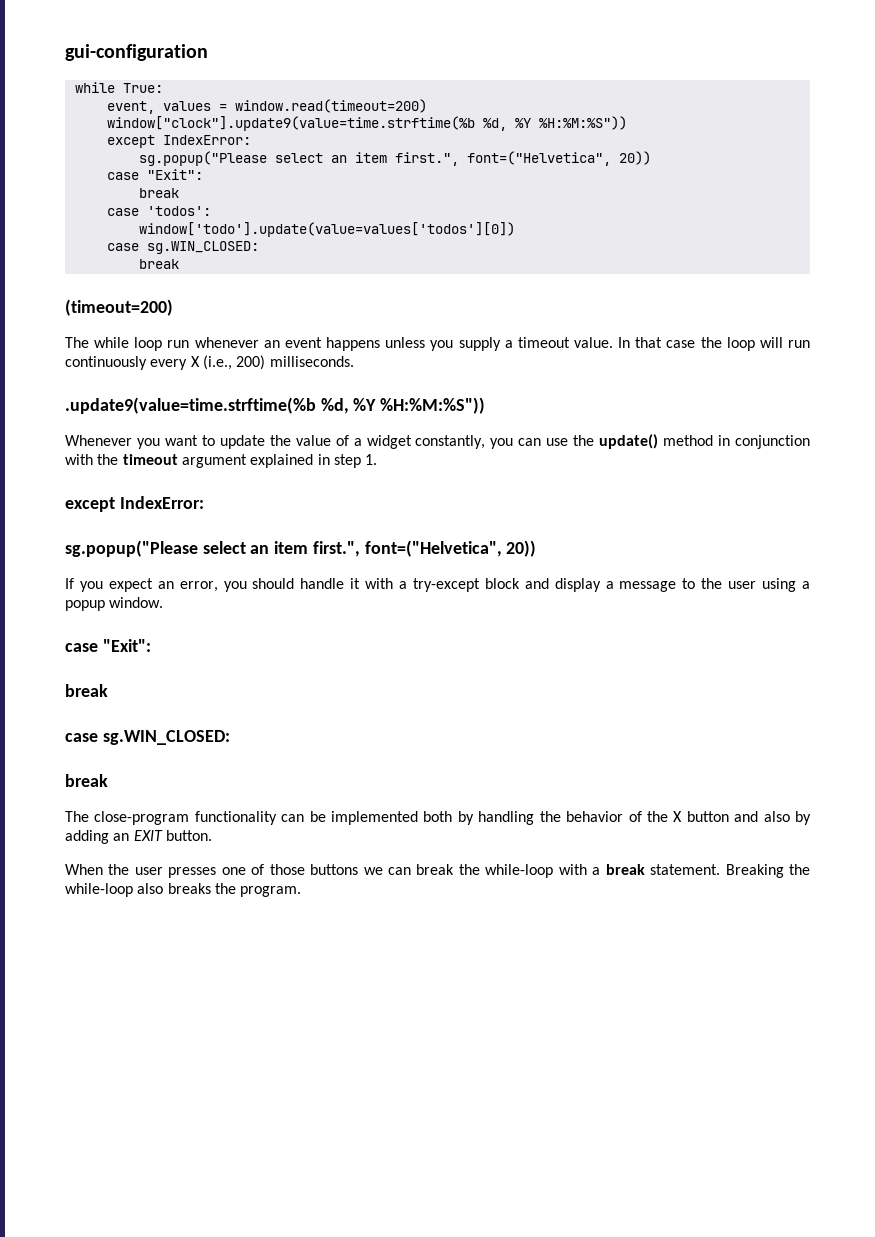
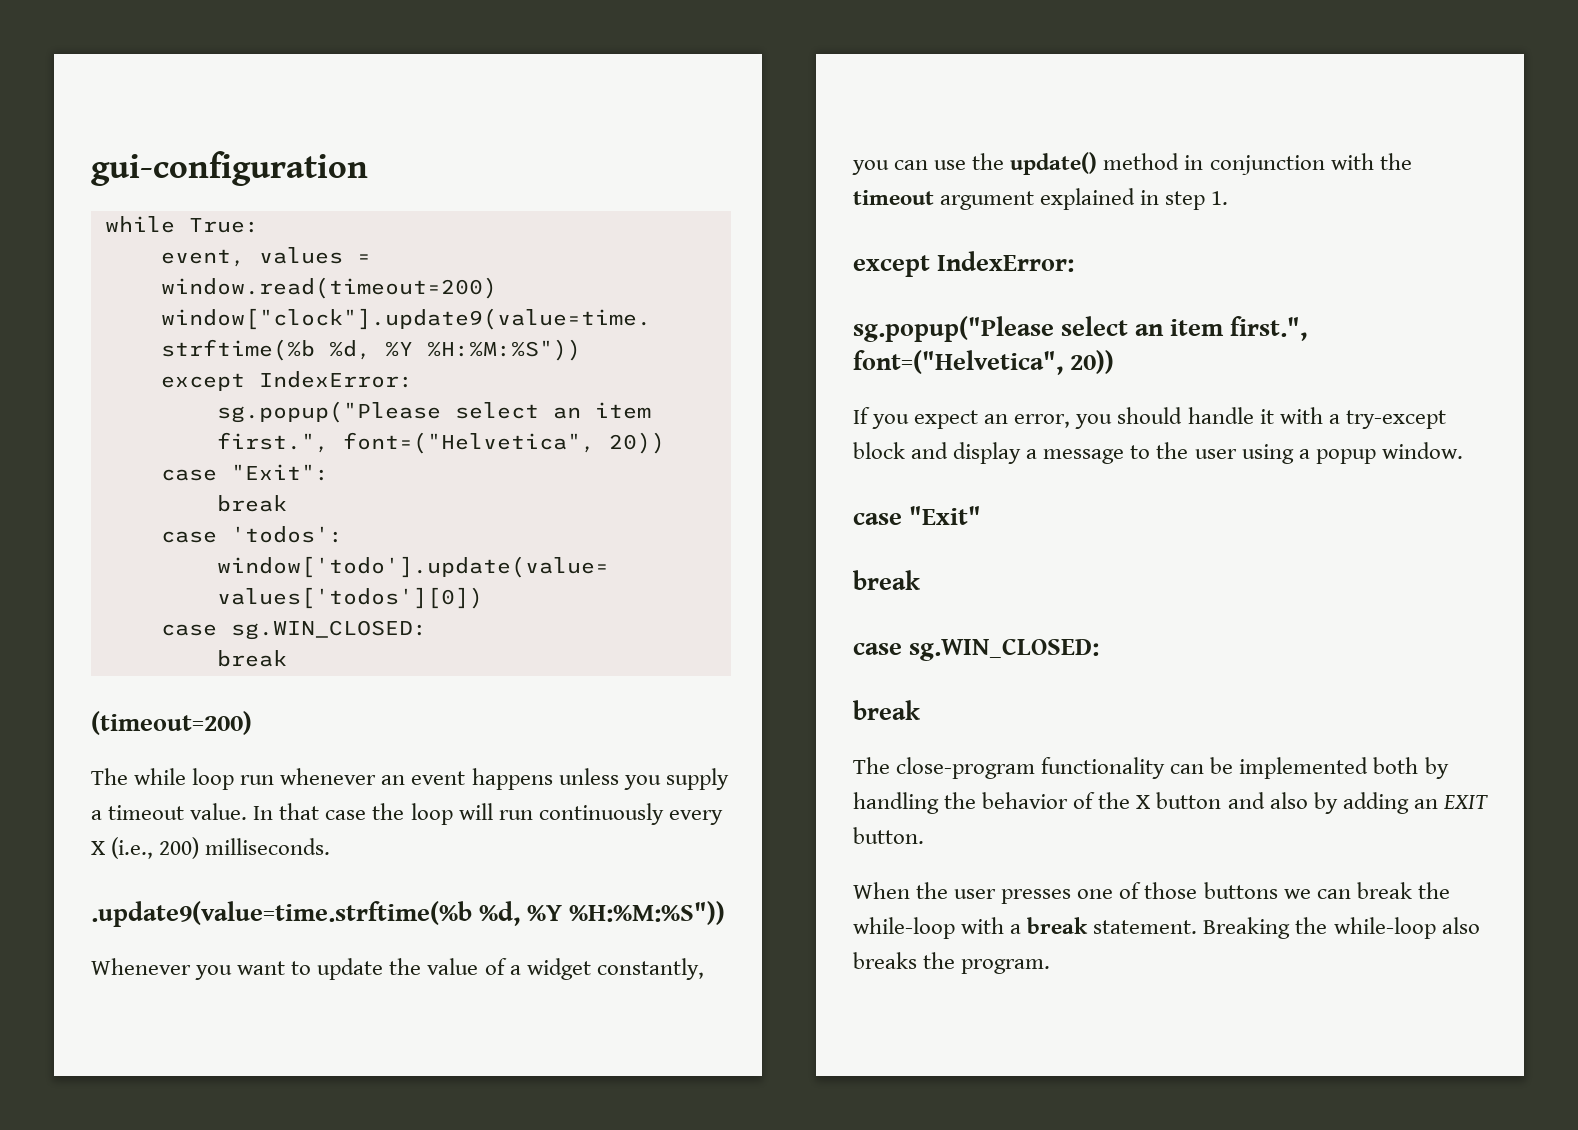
  If you expect an error, you should handle it with a try-except block and display a message to the user using a popup window.
- case "Exit":
+ case "Exit"

